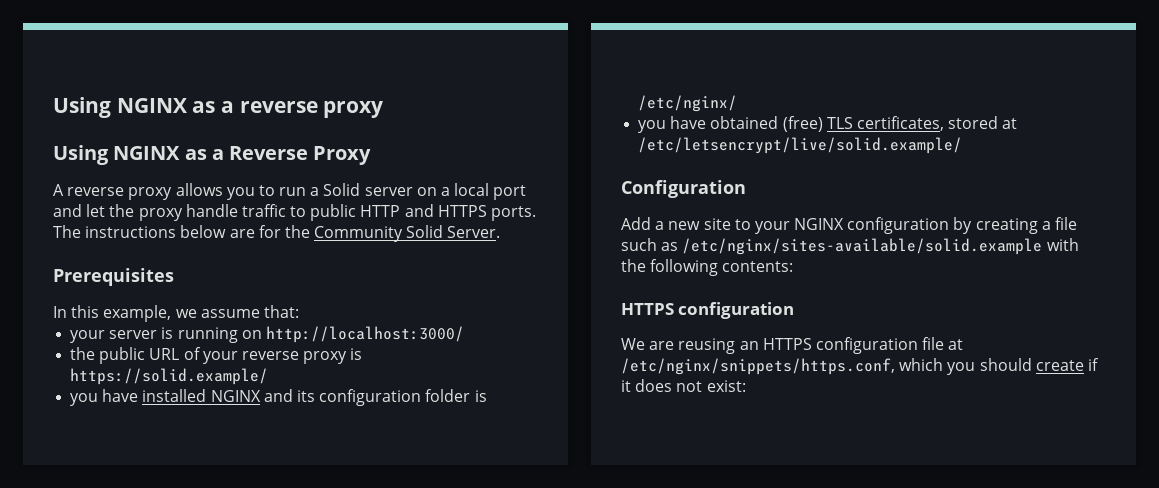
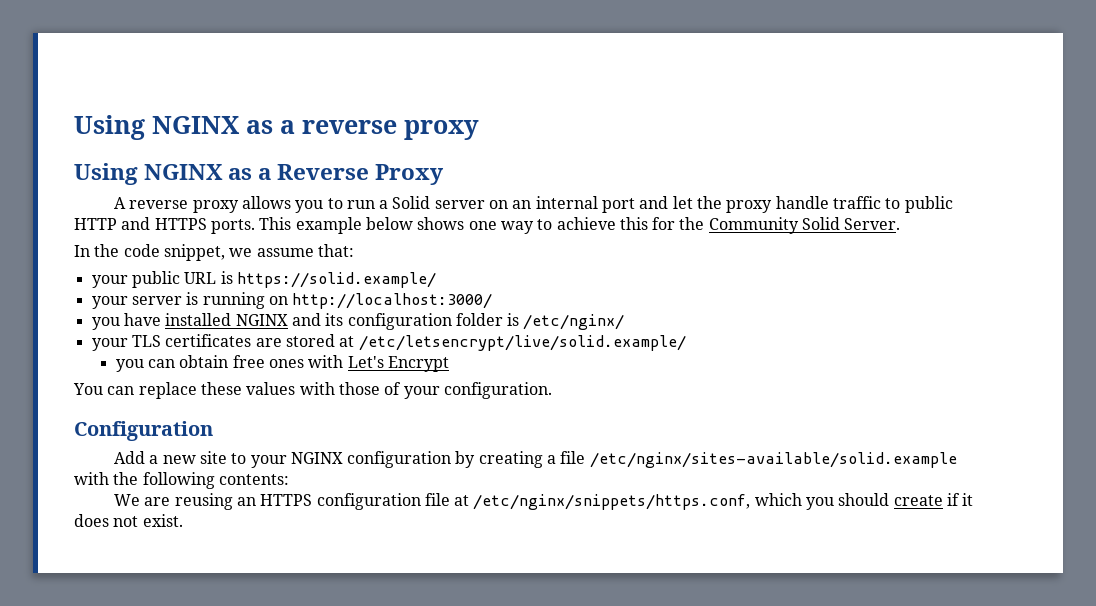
- A reverse proxy allows you to run a Solid server on a local port and let the proxy handle traffic to public HTTP and HTTPS ports.
+ A reverse proxy allows you to run a Solid server on an internal port and let the proxy handle traffic to public HTTP and HTTPS ports.
- The instructions below are for the Community Solid Server.
+ This example below shows one way to achieve this for the Community Solid Server.
- Prerequisites
- In this example, we assume that:
+ In the code snippet, we assume that:
+ your public URL is https://solid.example/
- the public URL of your reverse proxy is https://solid.example/
- you have obtained (free) TLS certificates, stored at /etc/letsencrypt/live/solid.example/
+ your TLS certificates are stored at /etc/letsencrypt/live/solid.example/
+ you can obtain free ones with Let's Encrypt
+ You can replace these values with those of your configuration.
- Add a new site to your NGINX configuration by creating a file such as /etc/nginx/sites-available/solid.example with the following contents:
- HTTPS configuration
+ Add a new site to your NGINX configuration by creating a file /etc/nginx/sites-available/solid.example with the following contents:
- We are reusing an HTTPS configuration file at /etc/nginx/snippets/https.conf, which you should create if it does not exist:
+ We are reusing an HTTPS configuration file at /etc/nginx/snippets/https.conf, which you should create if it does not exist.

